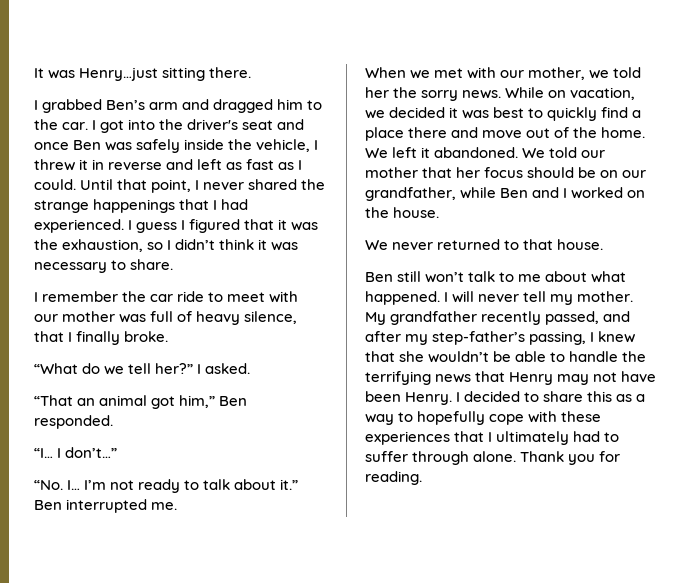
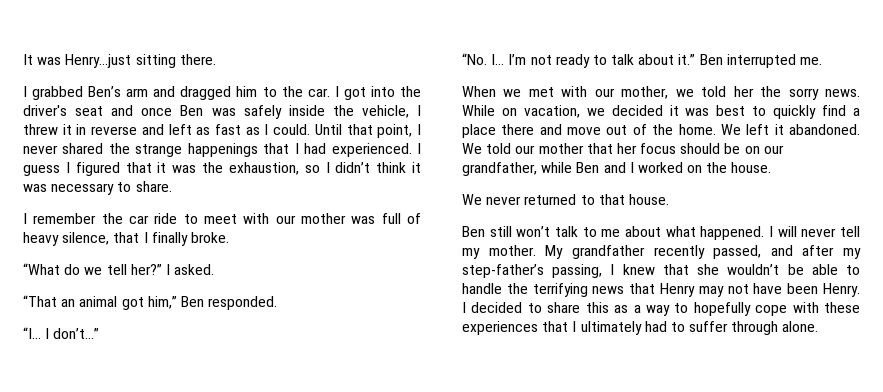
- Thank you for reading.

